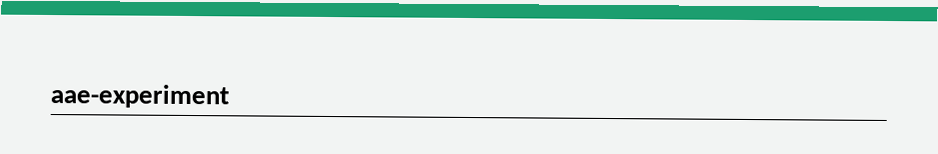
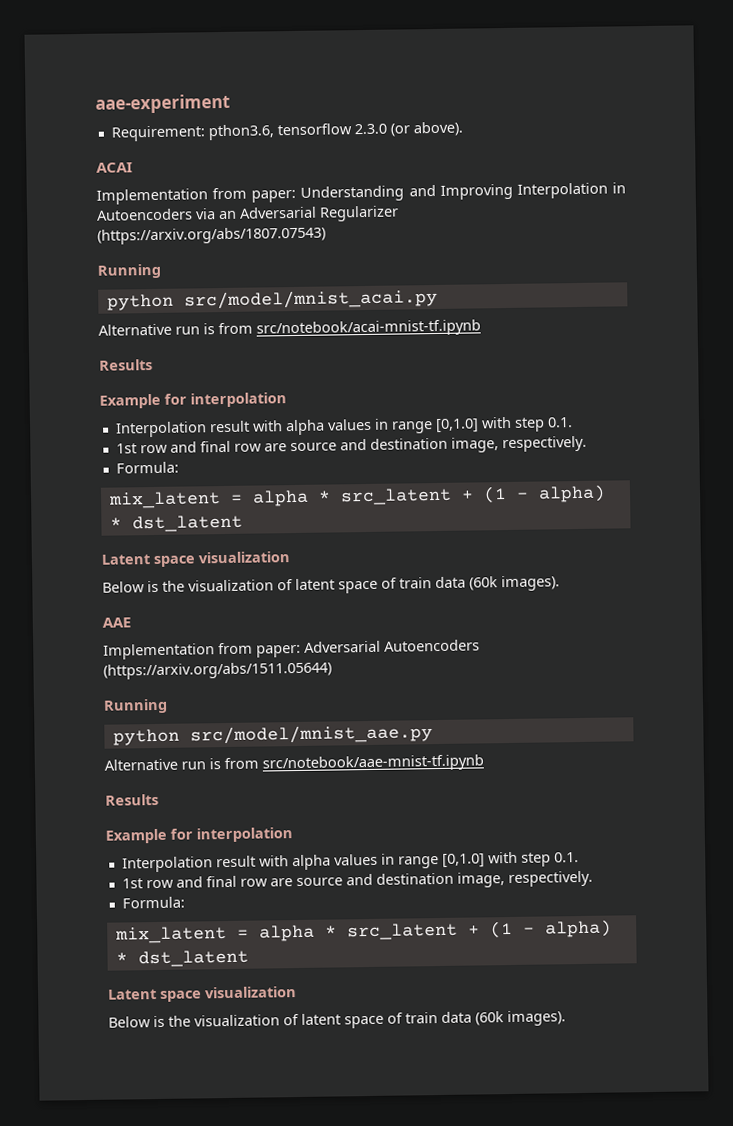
+ Requirement: pthon3.6, tensorflow 2.3.0 (or above).
+ ACAI
+ Implementation from paper: Understanding and Improving Interpolation in Autoencoders via an Adversarial Regularizer (https://arxiv.org/abs/1807.07543)
+ Running
+ python src/model/mnist_acai.py
+ Alternative run is from src/notebook/acai-mnist-tf.ipynb
+ Results
+ Example for interpolation
+ Interpolation result with alpha values in range [0,1.0] with step 0.1.
+ 1st row and final row are source and destination image, respectively.
+ Formula:
+ mix_latent = alpha * src_latent + (1 - alpha) * dst_latent
+ Latent space visualization
+ Below is the visualization of latent space of train data (60k images).
+ AAE
+ Implementation from paper: Adversarial Autoencoders (https://arxiv.org/abs/1511.05644)
+ Running
+ python src/model/mnist_aae.py
+ Alternative run is from src/notebook/aae-mnist-tf.ipynb
+ Results
+ Example for interpolation
+ Interpolation result with alpha values in range [0,1.0] with step 0.1.
+ 1st row and final row are source and destination image, respectively.
+ Formula:
+ mix_latent = alpha * src_latent + (1 - alpha) * dst_latent
+ Latent space visualization
+ Below is the visualization of latent space of train data (60k images).

